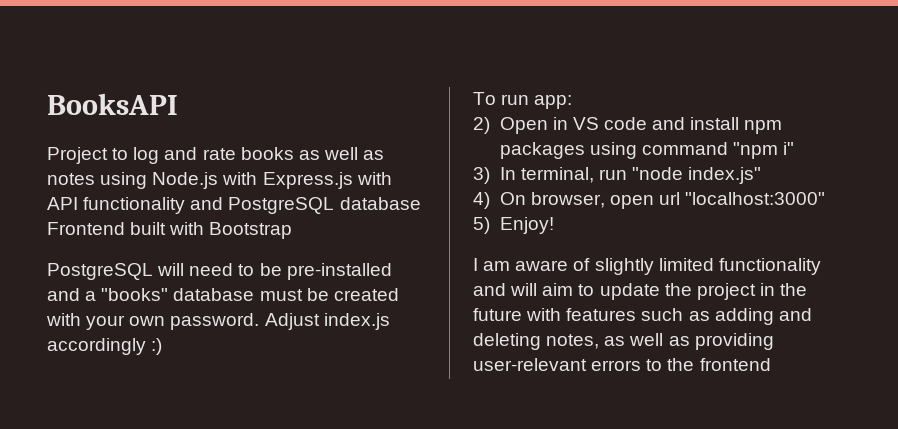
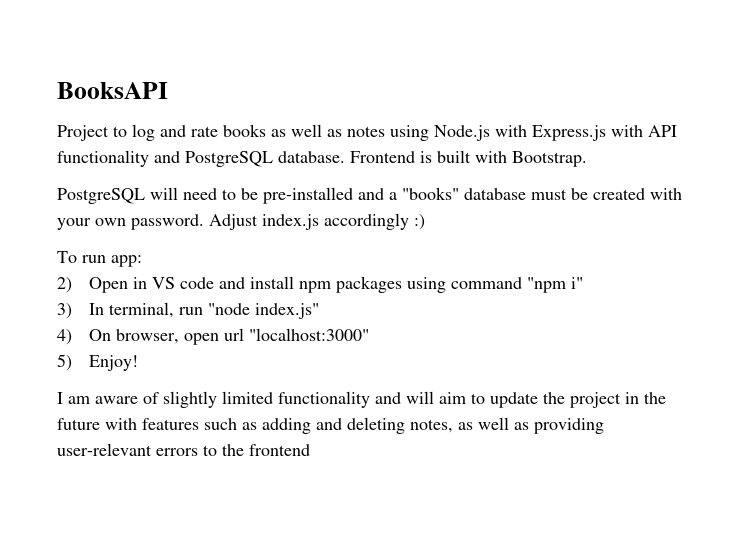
- Project to log and rate books as well as notes using Node.js with Express.js with API functionality and PostgreSQL database Frontend built with Bootstrap
+ Project to log and rate books as well as notes using Node.js with Express.js with API functionality and PostgreSQL database. Frontend is built with Bootstrap.

